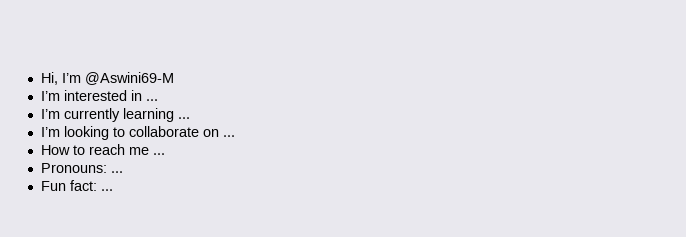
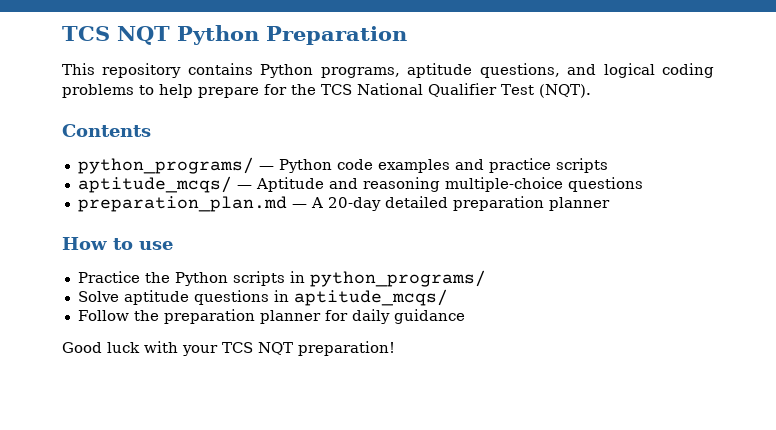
- Hi, I’m @Aswini69-M
- I’m interested in ...
- I’m currently learning ...
- I’m looking to collaborate on ...
- How to reach me ...
- Pronouns: ...
- Fun fact: ...
+ TCS NQT Python Preparation
+ This repository contains Python programs, aptitude questions, and logical coding problems to help prepare for the TCS National Qualifier Test (NQT).
+ Contents
+ python_programs/ — Python code examples and practice scripts
+ aptitude_mcqs/ — Aptitude and reasoning multiple-choice questions
+ preparation_plan.md — A 20-day detailed preparation planner
+ How to use
+ Practice the Python scripts in python_programs/
+ Solve aptitude questions in aptitude_mcqs/
+ Follow the preparation planner for daily guidance
+ Good luck with your TCS NQT preparation!

